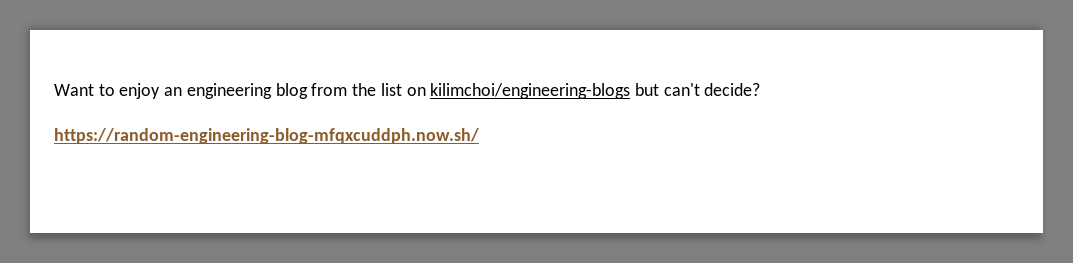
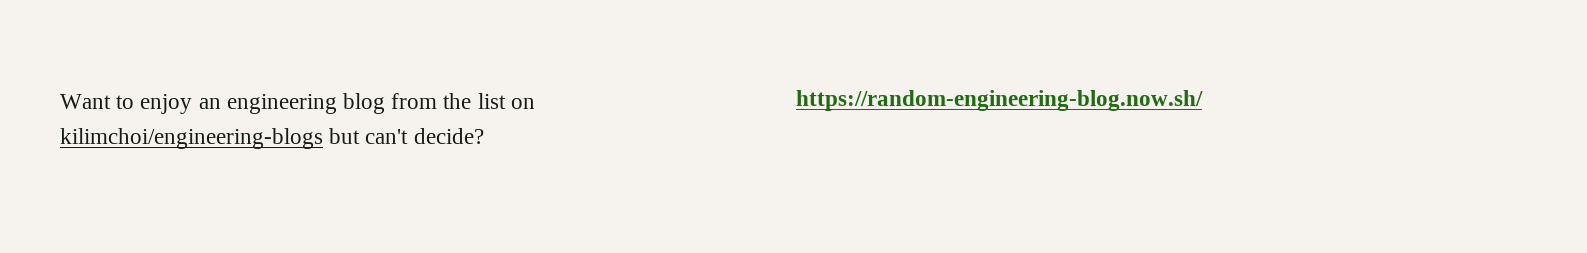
- https://random-engineering-blog-mfqxcuddph.now.sh/
+ https://random-engineering-blog.now.sh/

